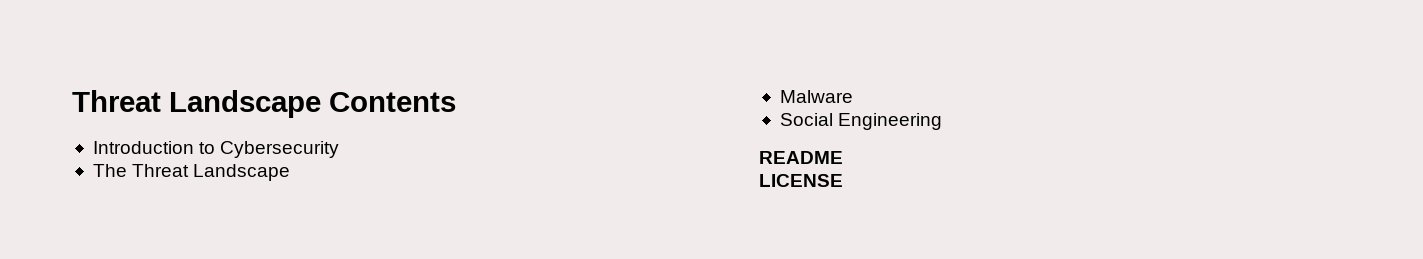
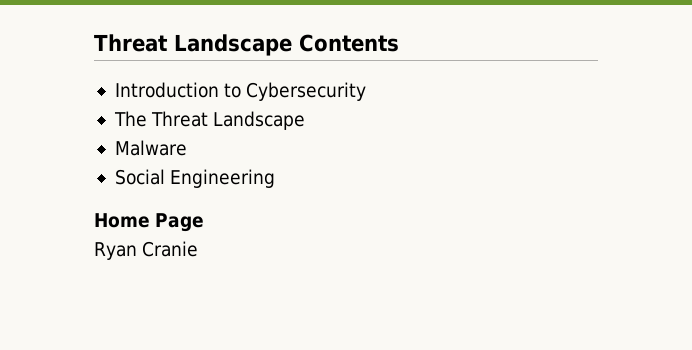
- README
- LICENSE
+ Home Page
+ Ryan Cranie

